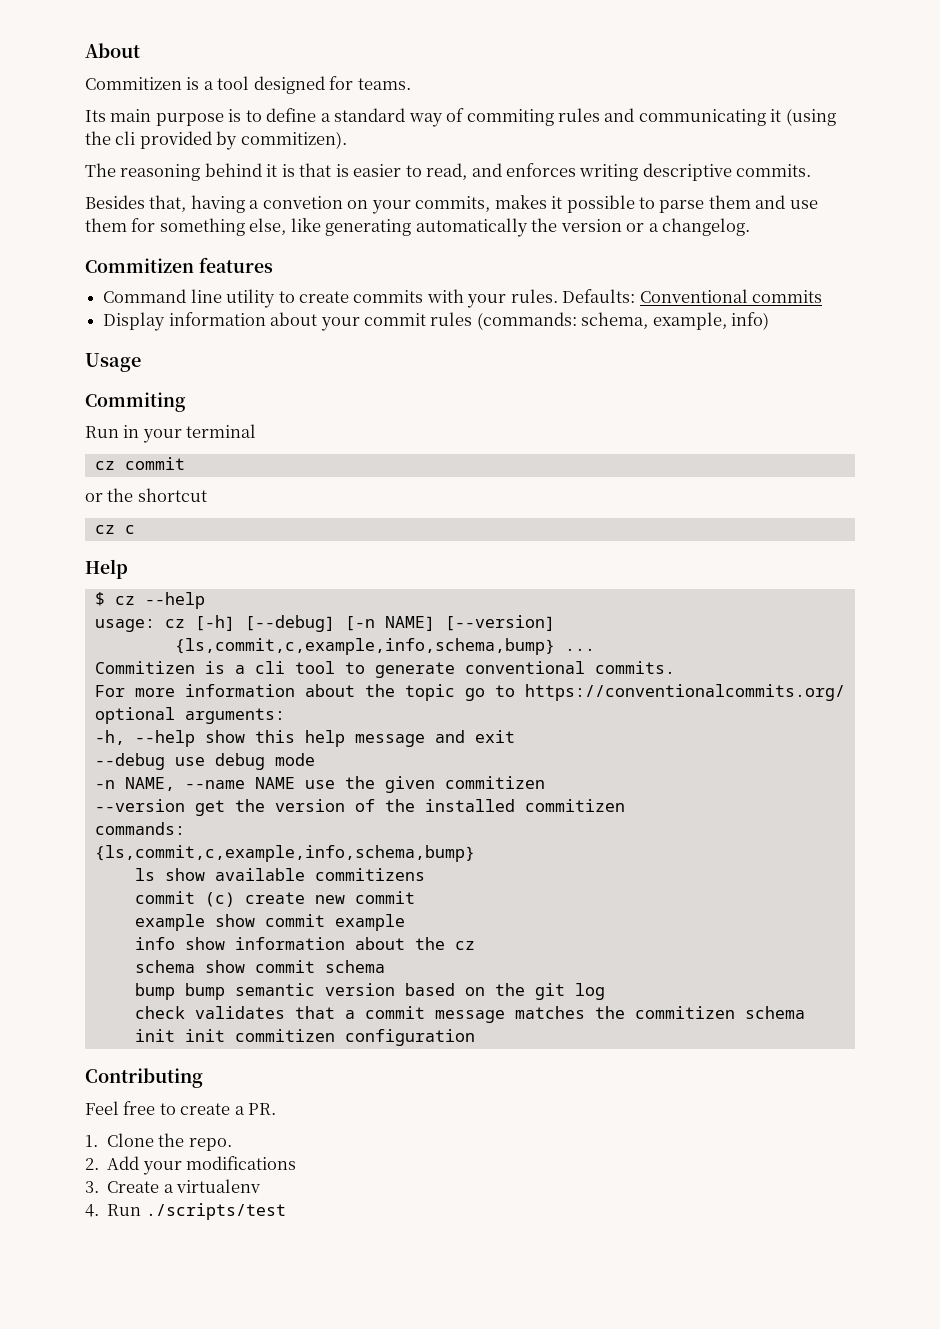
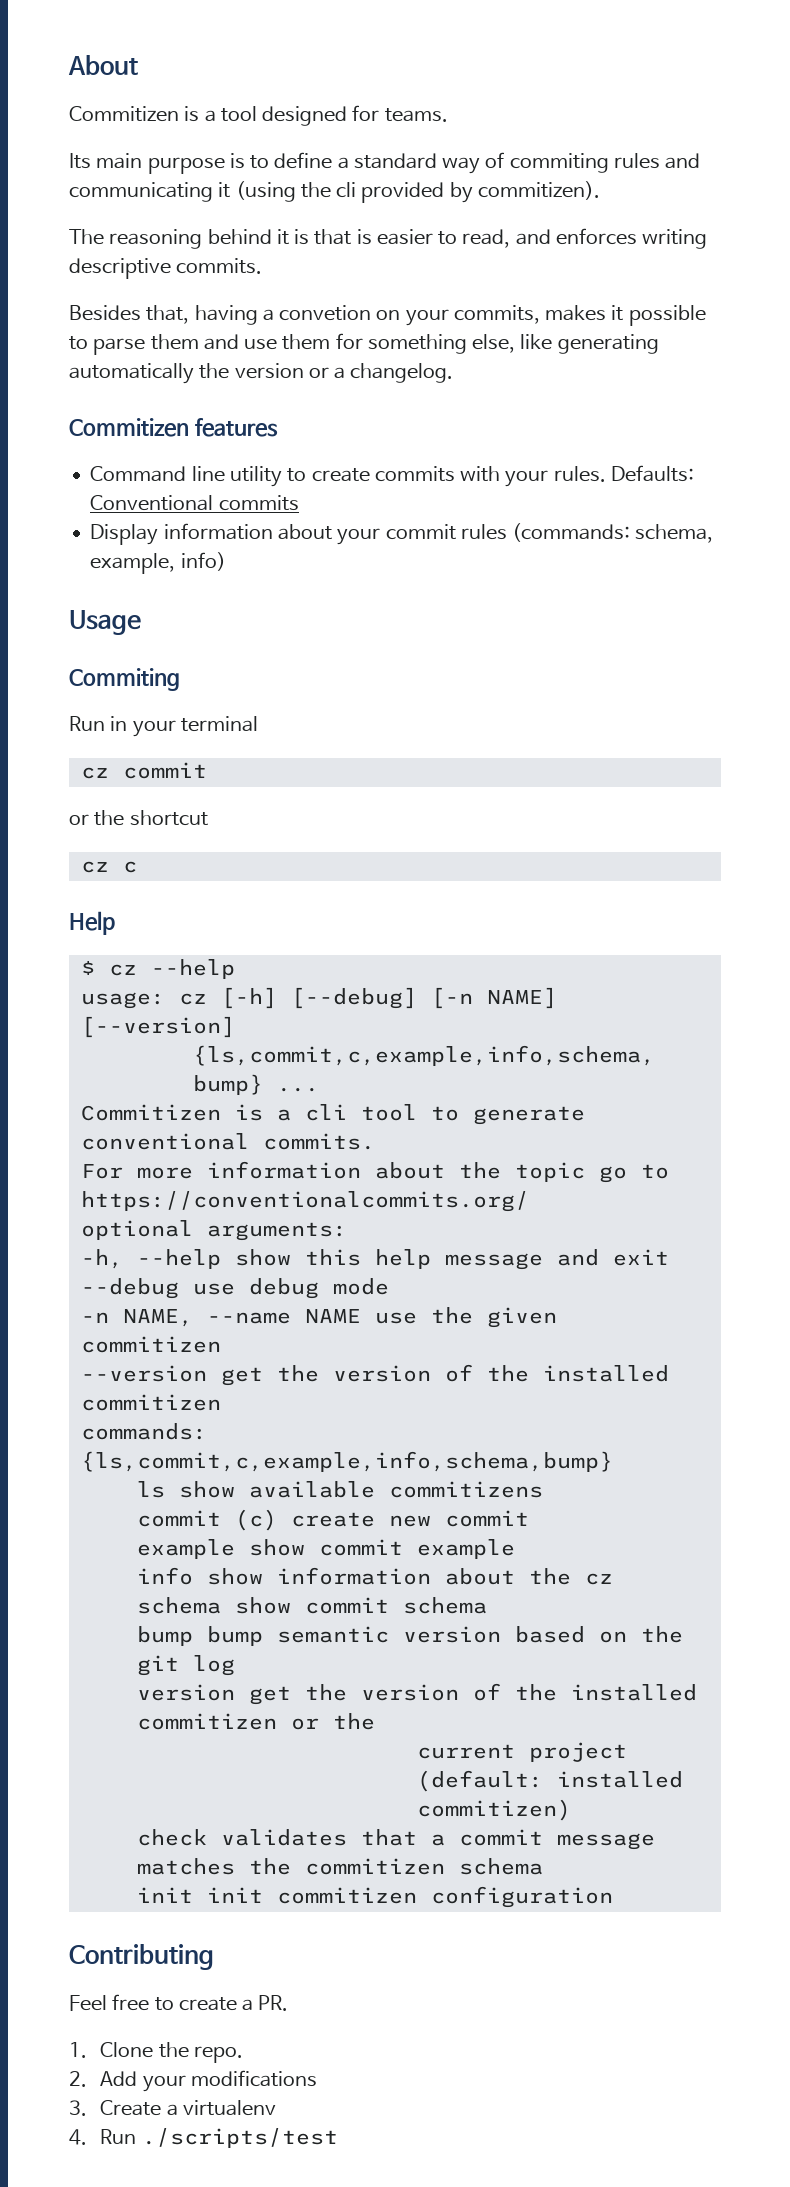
+ version get the version of the installed commitizen or the
+ current project (default: installed commitizen)

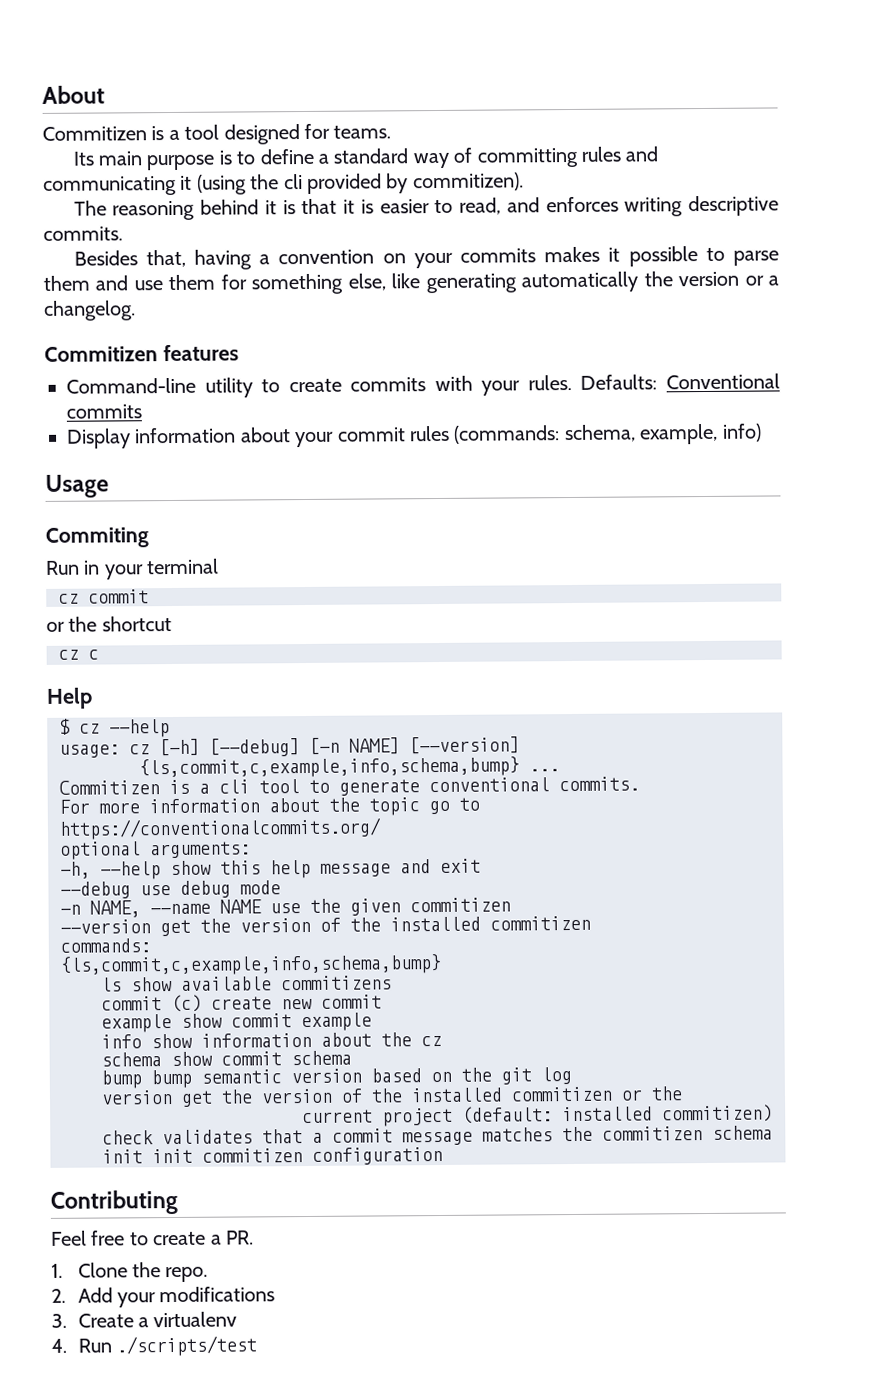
- Its main purpose is to define a standard way of commiting rules and communicating it (using the cli provided by commitizen).
+ Its main purpose is to define a standard way of committing rules and communicating it (using the cli provided by commitizen).
- The reasoning behind it is that is easier to read, and enforces writing descriptive commits.
+ The reasoning behind it is that it is easier to read, and enforces writing descriptive commits.
- Besides that, having a convetion on your commits, makes it possible to parse them and use them for something else, like generating automatically the version or a changelog.
+ Besides that, having a convention on your commits makes it possible to parse them and use them for something else, like generating automatically the version or a changelog.
- Command line utility to create commits with your rules.
+ Command-line utility to create commits with your rules.

